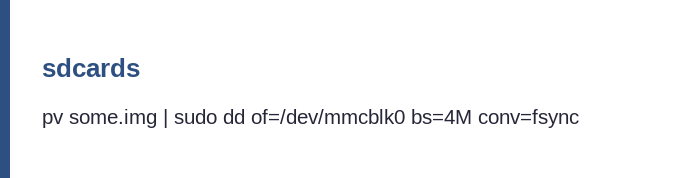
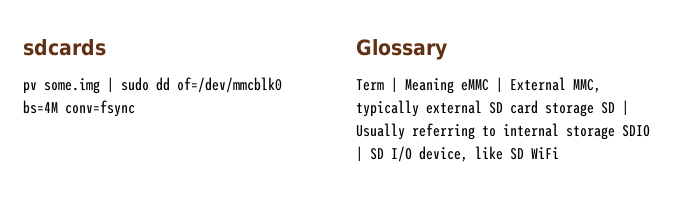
+ Glossary
+ Term | Meaning eMMC | External MMC, typically external SD card storage SD | Usually referring to internal storage SDIO | SD I/O device, like SD WiFi

